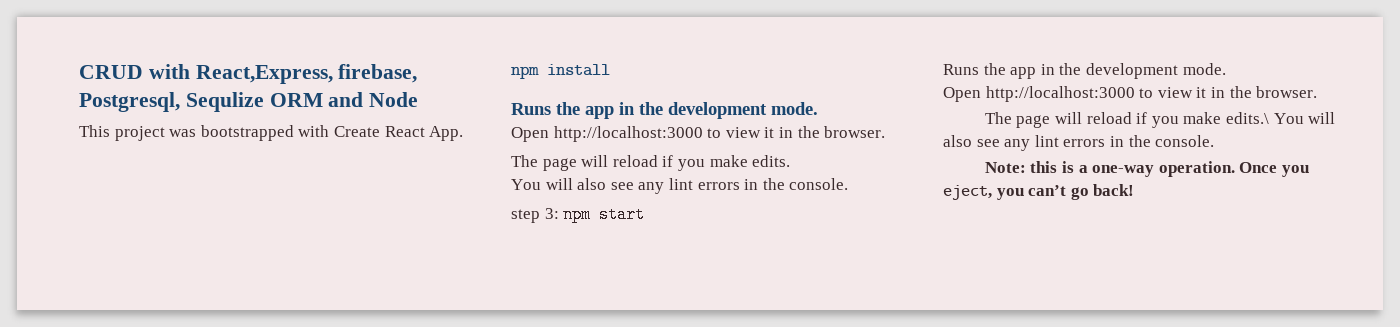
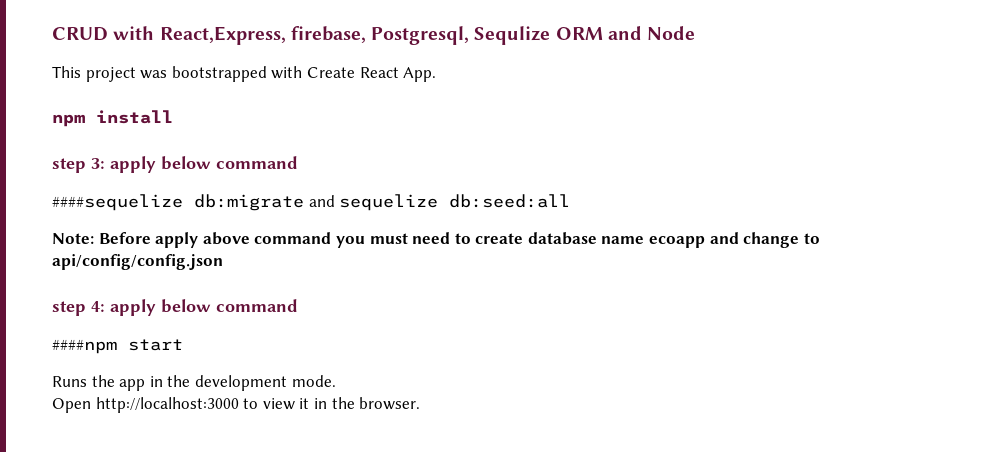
  npm install
- Runs the app in the development mode.
- Open http://localhost:3000 to view it in the browser.
- The page will reload if you make edits.
- You will also see any lint errors in the console.
- step 3: npm start
+ step 3: apply below command
+ ####sequelize db:migrate and sequelize db:seed:all
+ Note: Before apply above command you must need to create database name ecoapp and change to api/config/config.json
+ step 4: apply below command
+ ####npm start
- The page will reload if you make edits.\ You will also see any lint errors in the console.
- Note: this is a one-way operation. Once you eject, you can’t go back!

